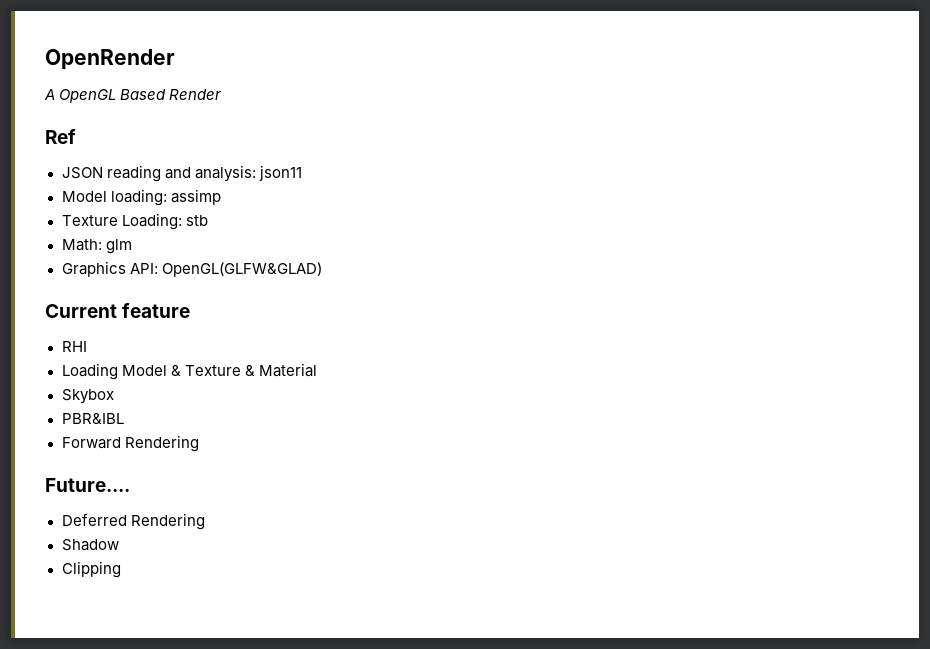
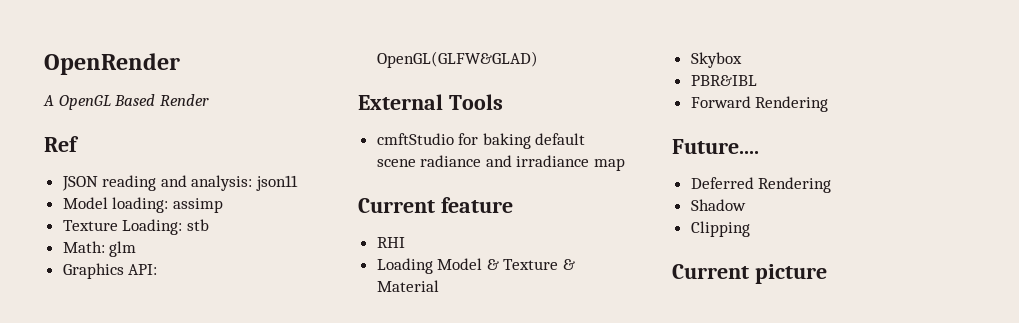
+ External Tools
+ cmftStudio for baking default scene radiance and irradiance map
+ Current picture

